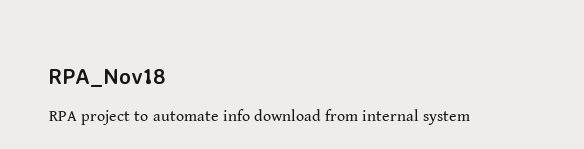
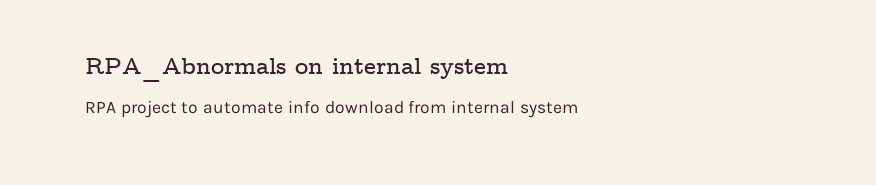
- RPA_Nov18
+ RPA_Abnormals on internal system

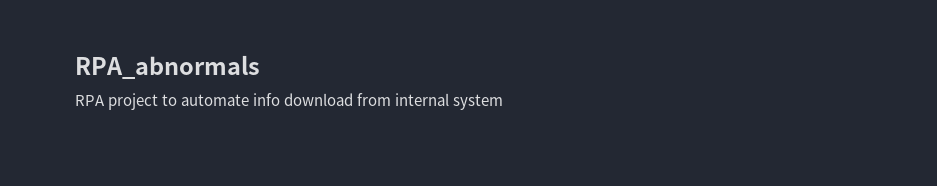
- RPA_Abnormals on internal system
+ RPA_abnormals

